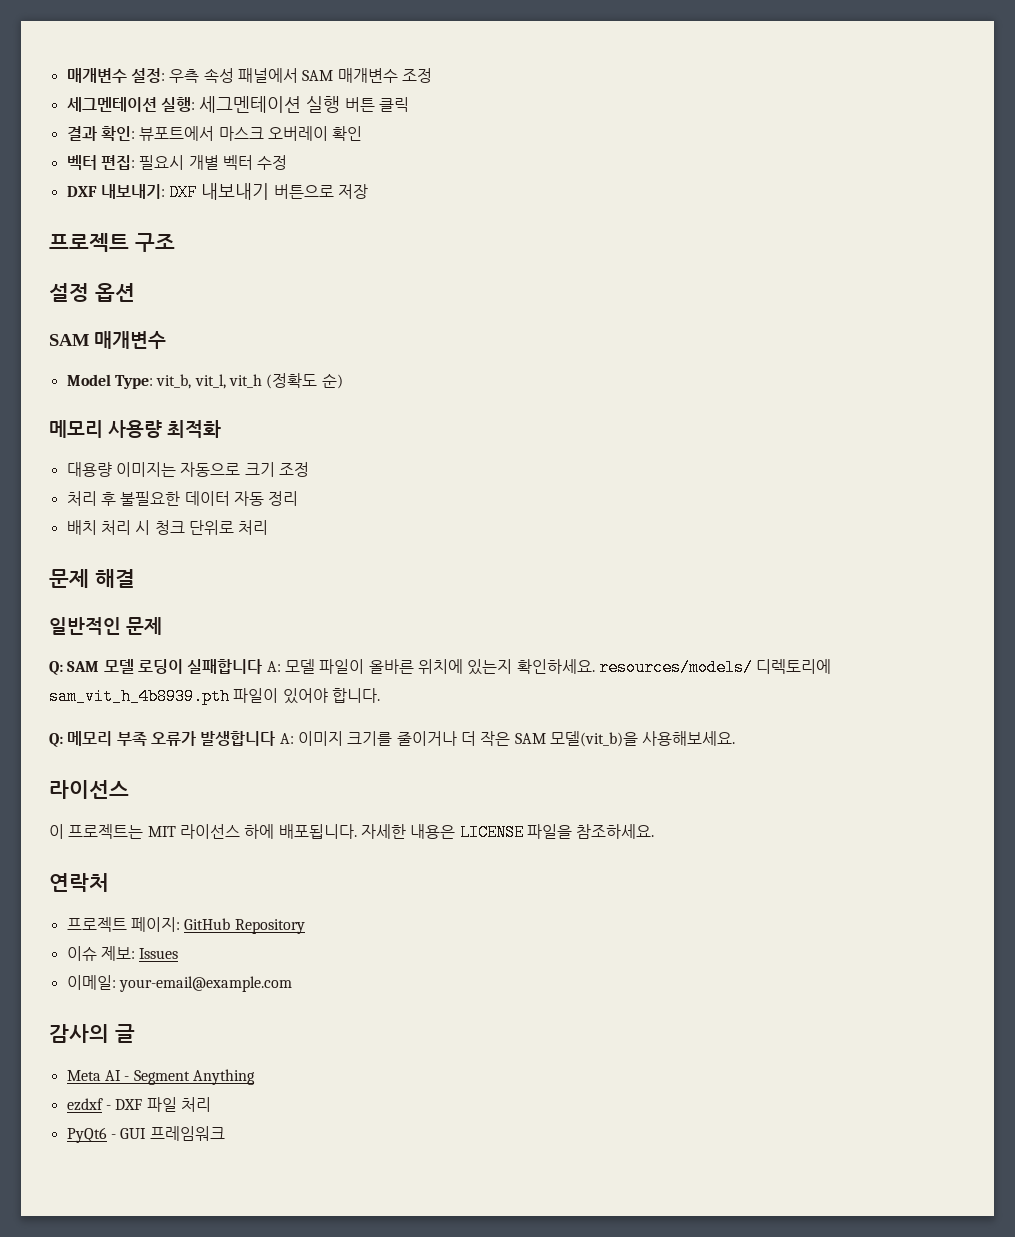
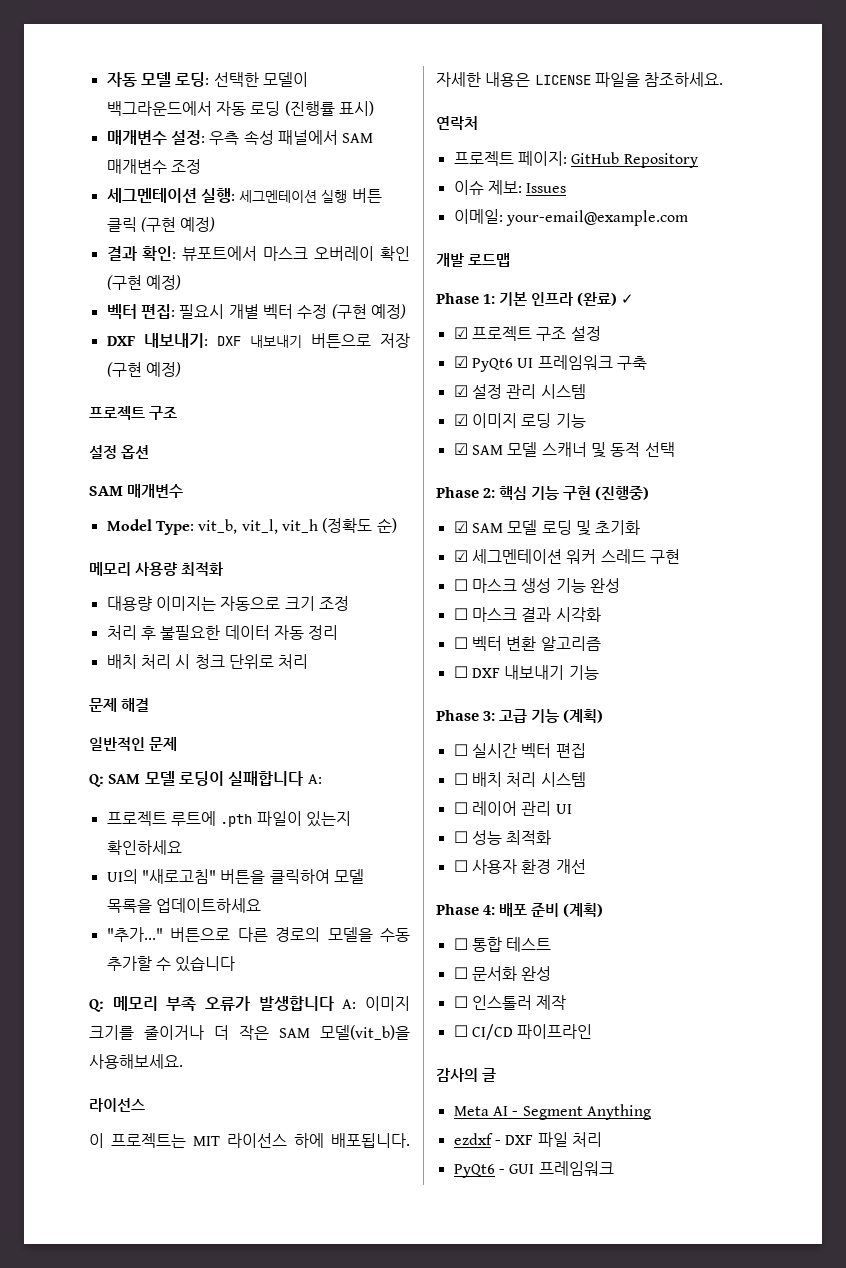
+ 자동 모델 로딩: 선택한 모델이 백그라운드에서 자동 로딩 (진행률 표시)
- 세그멘테이션 실행: 세그멘테이션 실행 버튼 클릭
+ 세그멘테이션 실행: 세그멘테이션 실행 버튼 클릭 (구현 예정)
- 결과 확인: 뷰포트에서 마스크 오버레이 확인
+ 결과 확인: 뷰포트에서 마스크 오버레이 확인 (구현 예정)
- 벡터 편집: 필요시 개별 벡터 수정
+ 벡터 편집: 필요시 개별 벡터 수정 (구현 예정)
- DXF 내보내기: DXF 내보내기 버튼으로 저장
+ DXF 내보내기: DXF 내보내기 버튼으로 저장 (구현 예정)
- Q: SAM 모델 로딩이 실패합니다 A: 모델 파일이 올바른 위치에 있는지 확인하세요. resources/models/ 디렉토리에 sam_vit_h_4b8939.pth 파일이 있어야 합니다.
+ Q: SAM 모델 로딩이 실패합니다 A:
+ 프로젝트 루트에 .pth 파일이 있는지 확인하세요
+ UI의 "새로고침" 버튼을 클릭하여 모델 목록을 업데이트하세요
+ "추가..." 버튼으로 다른 경로의 모델을 수동 추가할 수 있습니다
+ 개발 로드맵
+ Phase 1: 기본 인프라 (완료) ✓
+ ☑ 프로젝트 구조 설정
+ ☑ PyQt6 UI 프레임워크 구축
+ ☑ 설정 관리 시스템
+ ☑ 이미지 로딩 기능
+ ☑ SAM 모델 스캐너 및 동적 선택
+ Phase 2: 핵심 기능 구현 (진행중)
+ ☑ SAM 모델 로딩 및 초기화
+ ☑ 세그멘테이션 워커 스레드 구현
+ ☐ 마스크 생성 기능 완성
+ ☐ 마스크 결과 시각화
+ ☐ 벡터 변환 알고리즘
+ ☐ DXF 내보내기 기능
+ Phase 3: 고급 기능 (계획)
+ ☐ 실시간 벡터 편집
+ ☐ 배치 처리 시스템
+ ☐ 레이어 관리 UI
+ ☐ 성능 최적화
+ ☐ 사용자 환경 개선
+ Phase 4: 배포 준비 (계획)
+ ☐ 통합 테스트
+ ☐ 문서화 완성
+ ☐ 인스톨러 제작
+ ☐ CI/CD 파이프라인

